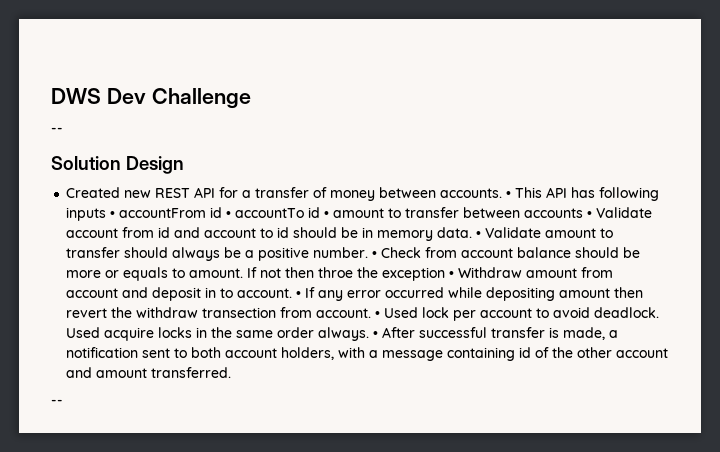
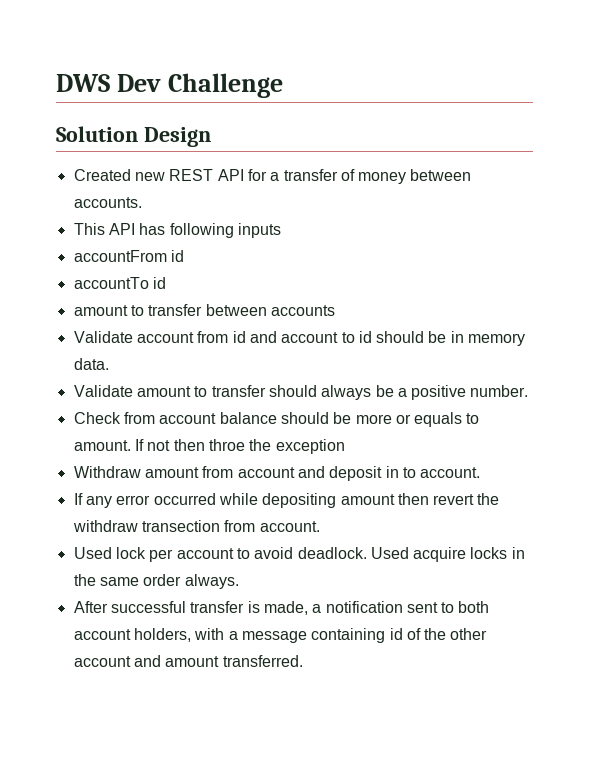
  DWS Dev Challenge
- --
- Created new REST API for a transfer of money between accounts. • This API has following inputs • accountFrom id • accountTo id • amount to transfer between accounts • Validate account from id and account to id should be in memory data. • Validate amount to transfer should always be a positive number. • Check from account balance should be more or equals to amount.
+ Created new REST API for a transfer of money between accounts.
+ This API has following inputs
+ accountFrom id
+ accountTo id
+ amount to transfer between accounts
+ Validate account from id and account to id should be in memory data.
+ Validate amount to transfer should always be a positive number.
+ Check from account balance should be more or equals to amount.
- If not then throe the exception • Withdraw amount from account and deposit in to account. • If any error occurred while depositing amount then revert the withdraw transection from account. • Used lock per account to avoid deadlock.
+ If not then throe the exception
+ Withdraw amount from account and deposit in to account.
+ If any error occurred while depositing amount then revert the withdraw transection from account.
+ Used lock per account to avoid deadlock.
- Used acquire locks in the same order always. • After successful transfer is made, a notification sent to both account holders, with a message containing id of the other account and amount transferred.
- --
+ Used acquire locks in the same order always.
+ After successful transfer is made, a notification sent to both account holders, with a message containing id of the other account and amount transferred.

